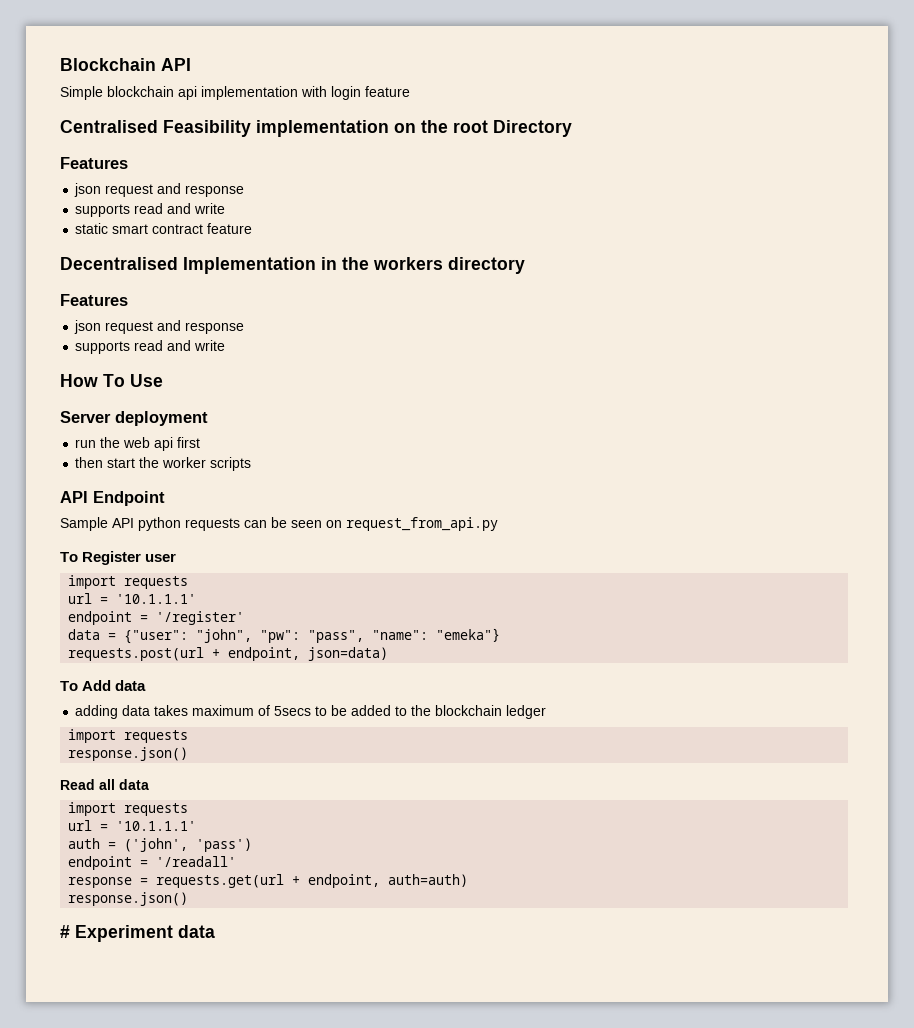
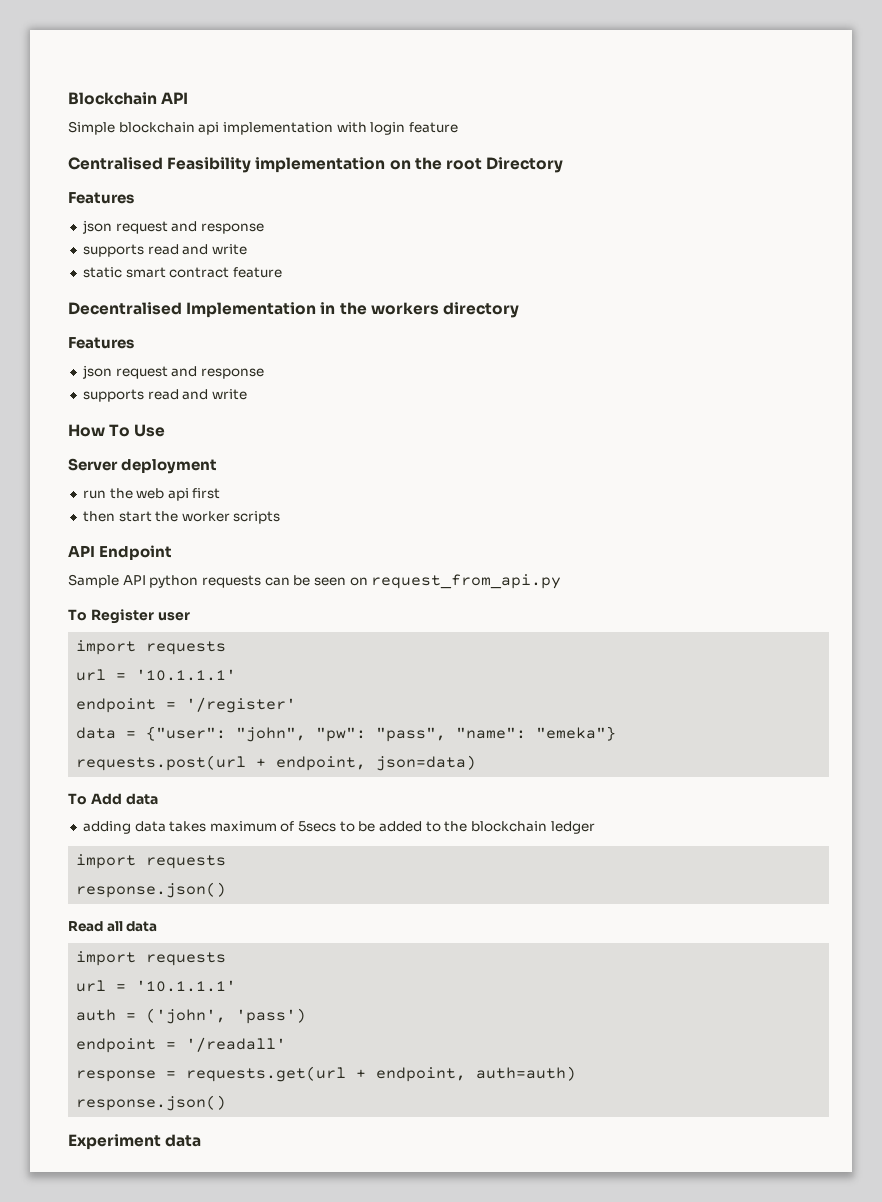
- # Experiment data
+ Experiment data

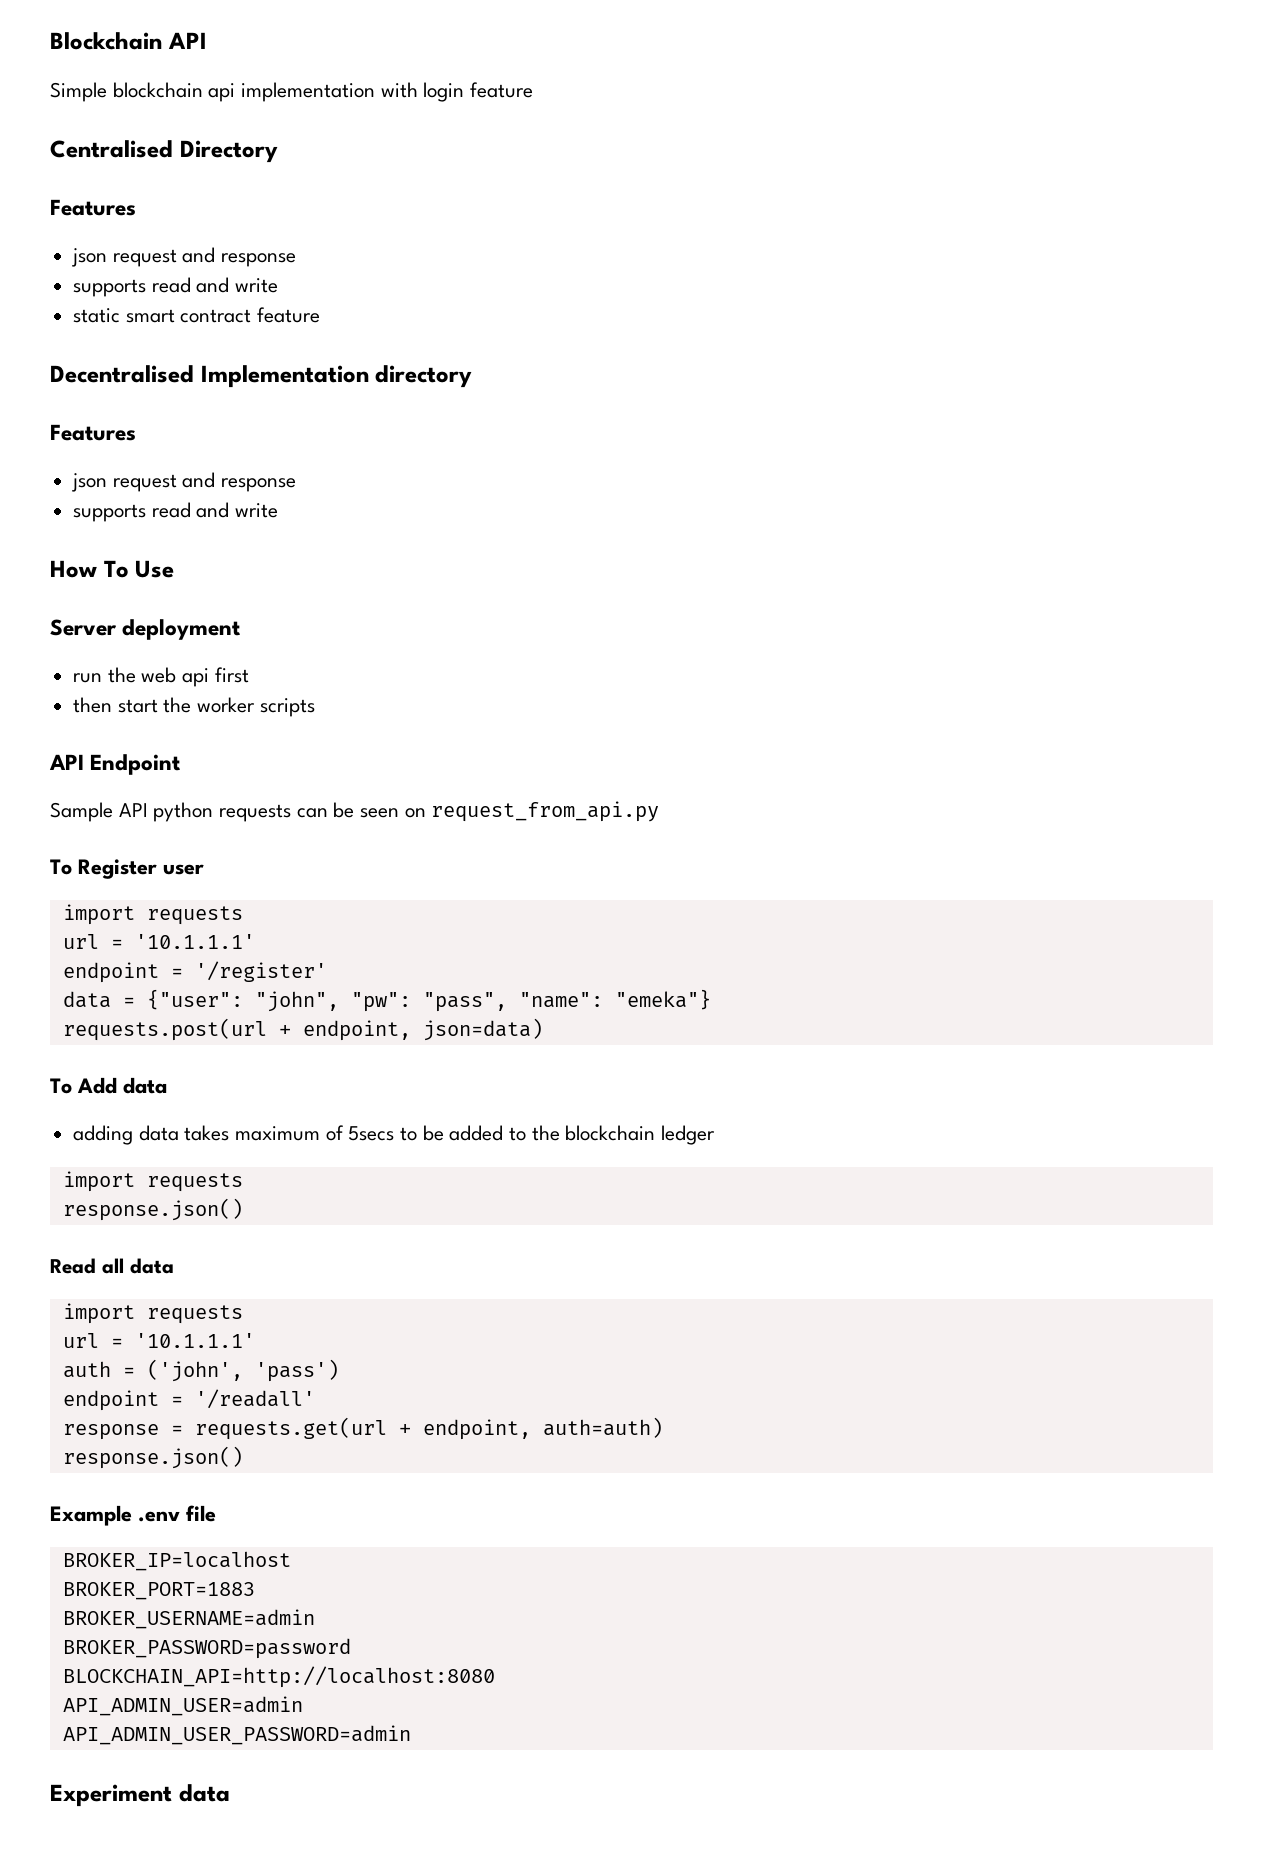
- Centralised Feasibility implementation on the root Directory
+ Centralised Directory
- Decentralised Implementation in the workers directory
+ Decentralised Implementation directory
+ Example .env file
+ BROKER_IP=localhost
+ BROKER_PORT=1883
+ BROKER_USERNAME=admin
+ BROKER_PASSWORD=password
+ BLOCKCHAIN_API=http://localhost:8080
+ API_ADMIN_USER=admin
+ API_ADMIN_USER_PASSWORD=admin

